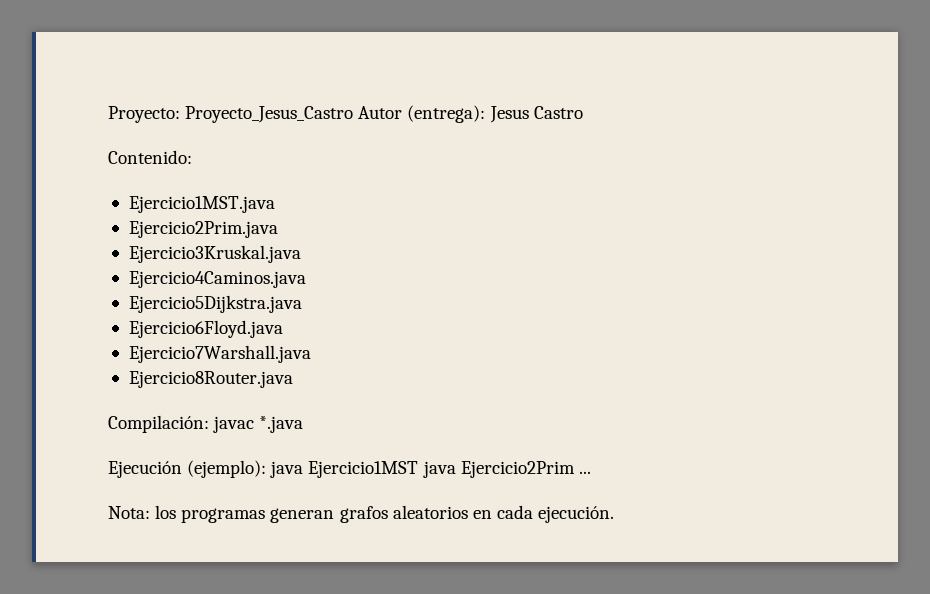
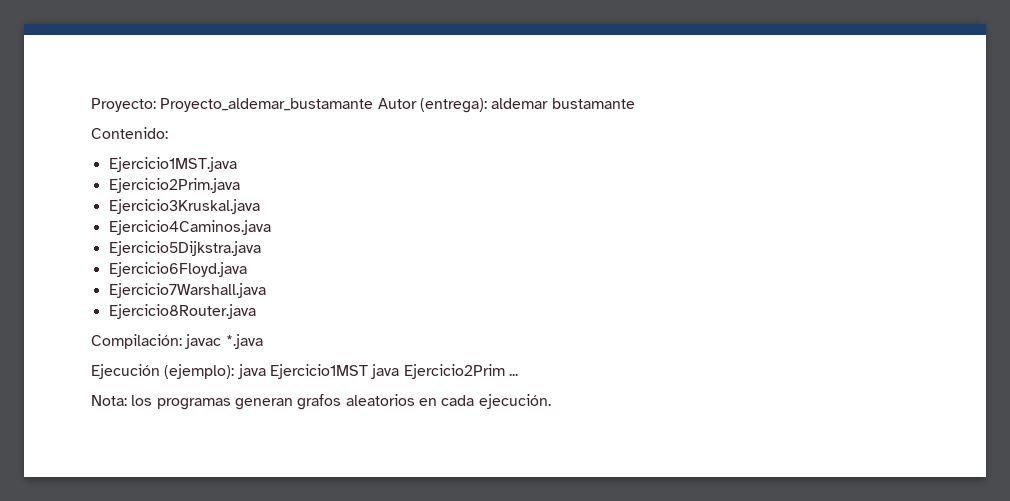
- Proyecto: Proyecto_Jesus_Castro Autor (entrega): Jesus Castro
+ Proyecto: Proyecto_aldemar_bustamante Autor (entrega): aldemar bustamante

